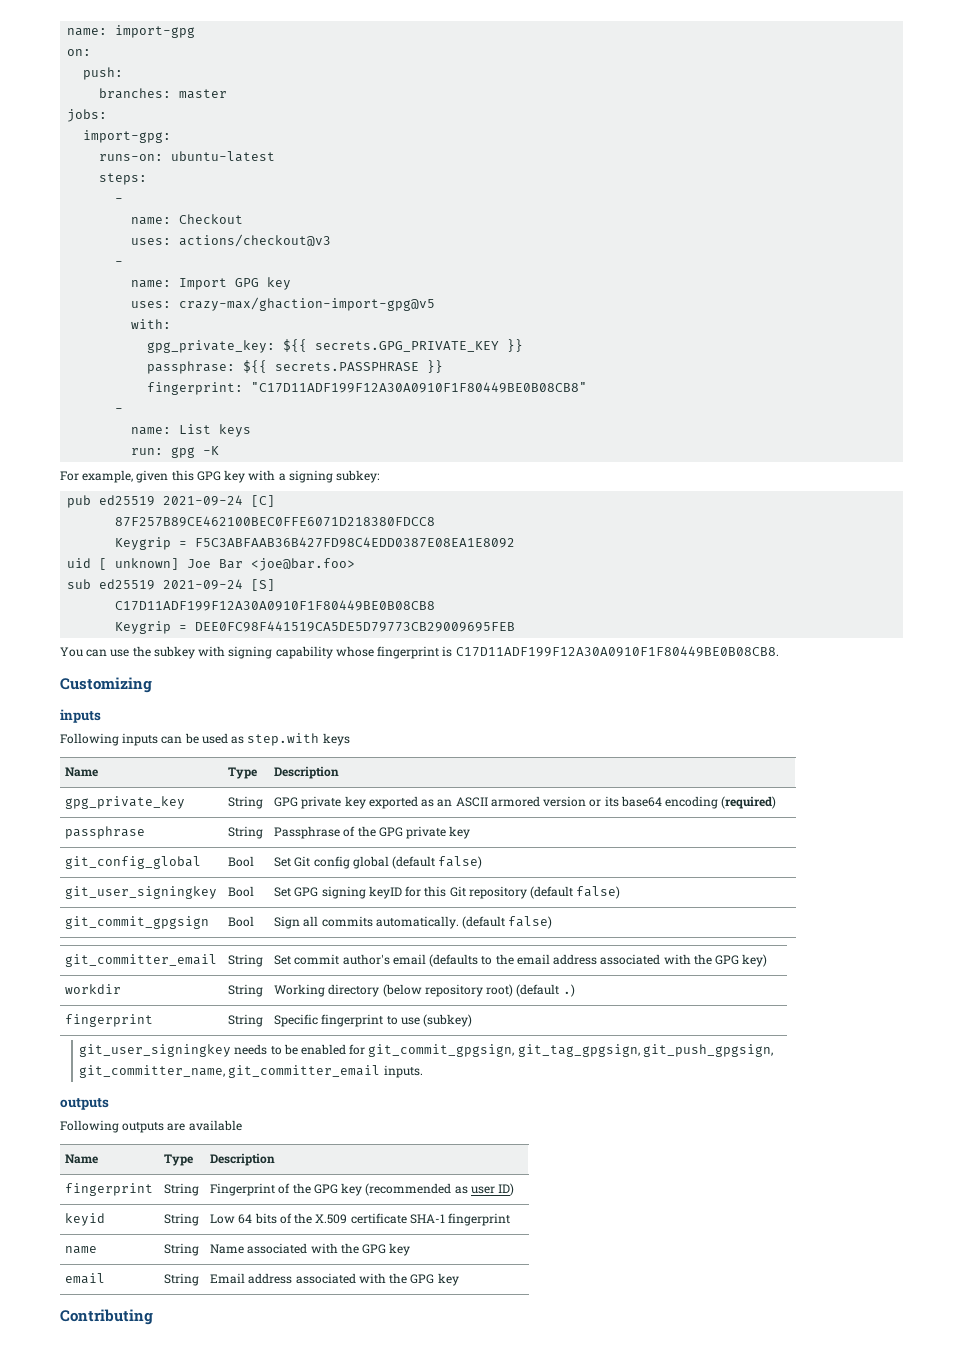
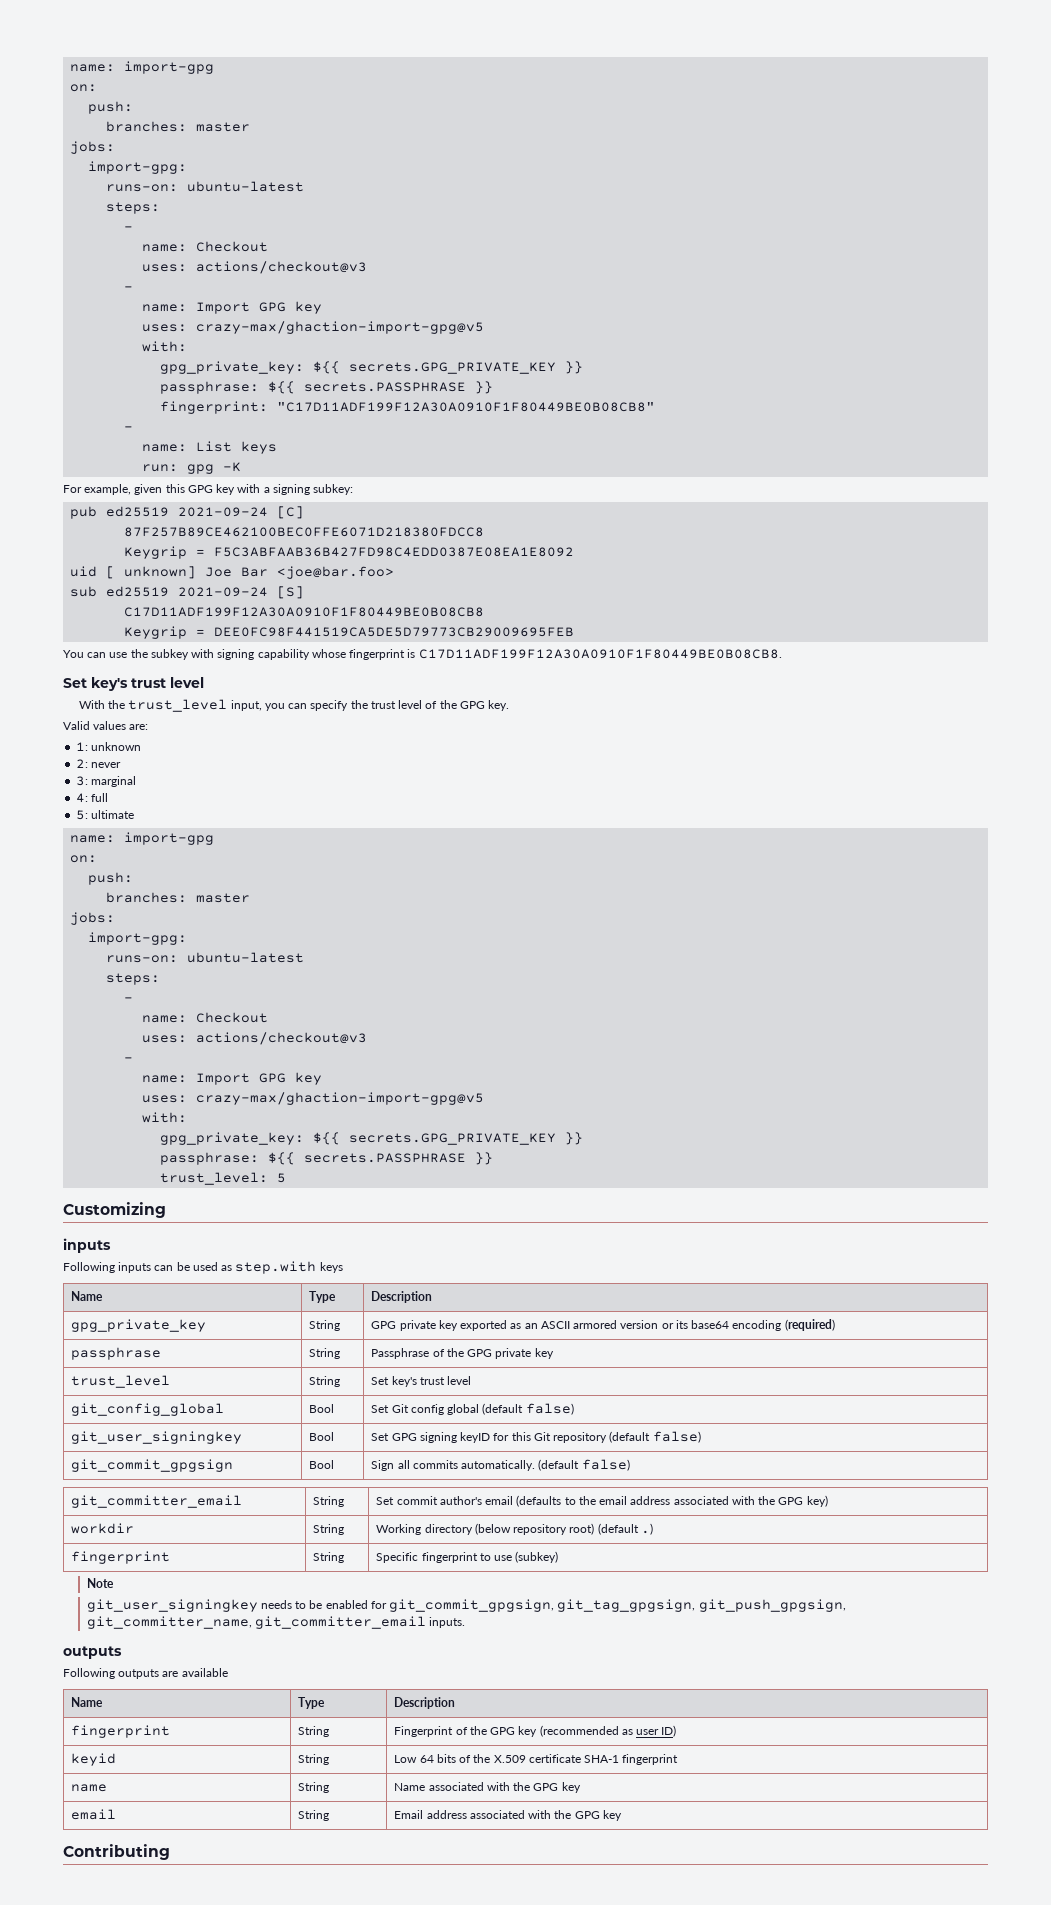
  You can use the subkey with signing capability whose fingerprint is C17D11ADF199F12A30A0910F1F80449BE0B08CB8.
+ Set key's trust level
+ With the trust_level input, you can specify the trust level of the GPG key.
+ Valid values are:
+ 1: unknown
+ 2: never
+ 3: marginal
+ 4: full
+ 5: ultimate
+ name: import-gpg
+ on:
+ push:
+ branches: master
+ jobs:
+ import-gpg:
+ runs-on: ubuntu-latest
+ steps:
+ -
+ name: Checkout
+ uses: actions/checkout@v3
+ -
+ name: Import GPG key
+ uses: crazy-max/ghaction-import-gpg@v5
+ with:
+ gpg_private_key: ${{ secrets.GPG_PRIVATE_KEY }}
+ passphrase: ${{ secrets.PASSPHRASE }}
+ trust_level: 5
+ trust_level | String | Set key's trust level
+ Note

